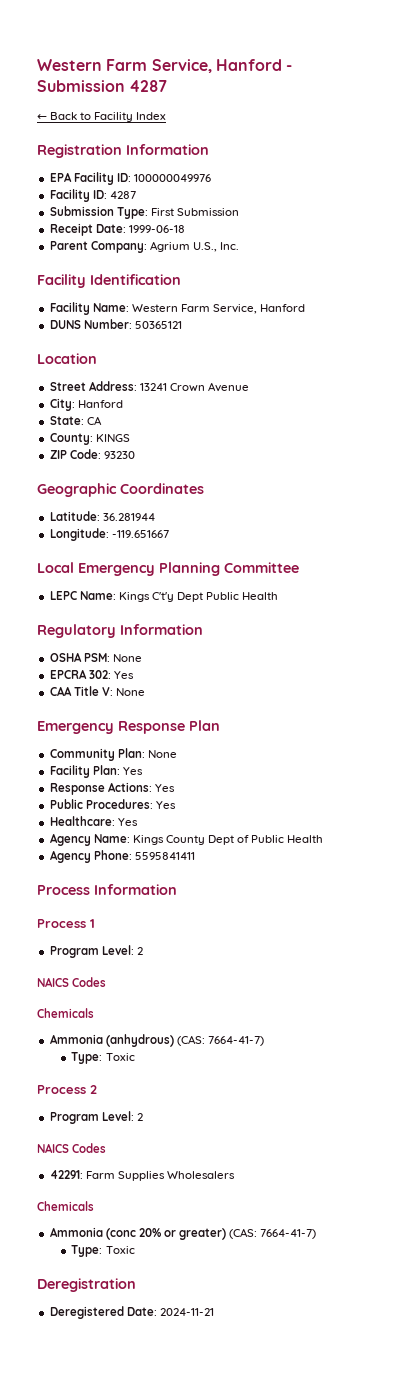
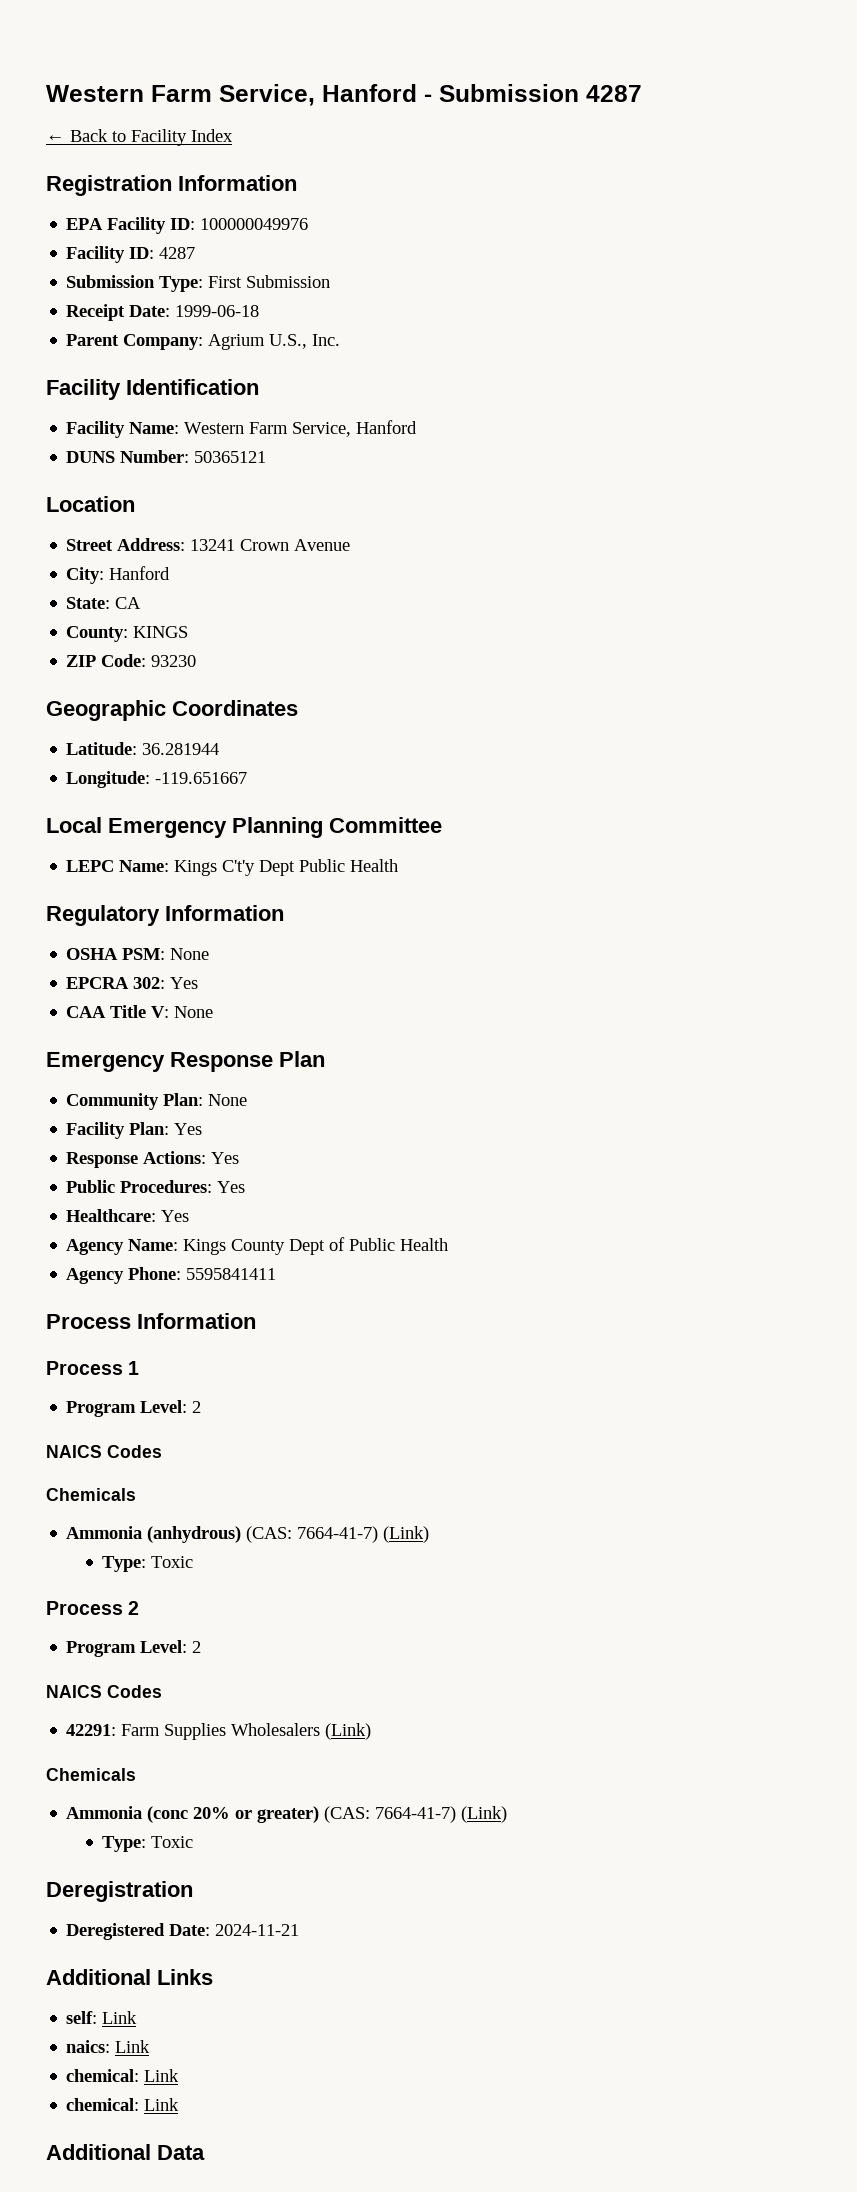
- Ammonia (anhydrous) (CAS: 7664-41-7)
+ Ammonia (anhydrous) (CAS: 7664-41-7) (Link)
- 42291: Farm Supplies Wholesalers
+ 42291: Farm Supplies Wholesalers (Link)
- Ammonia (conc 20% or greater) (CAS: 7664-41-7)
+ Ammonia (conc 20% or greater) (CAS: 7664-41-7) (Link)
+ Additional Links
+ self: Link
+ naics: Link
+ chemical: Link
+ chemical: Link
+ Additional Data

